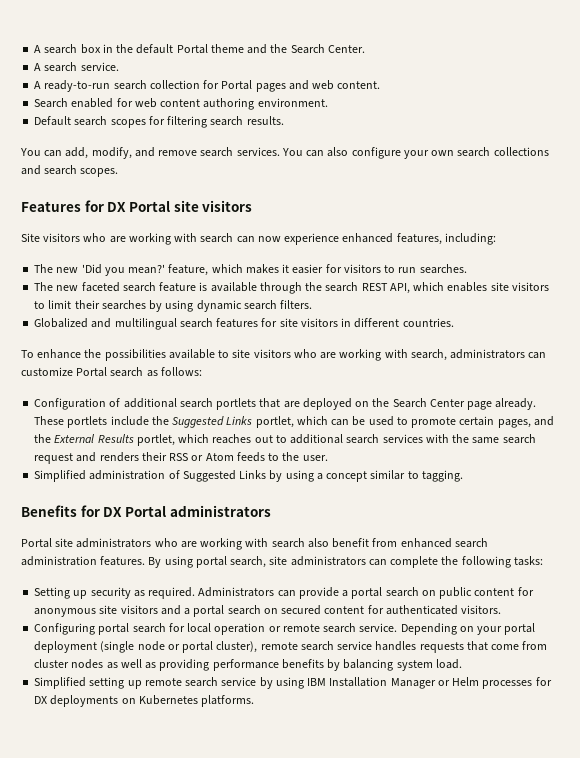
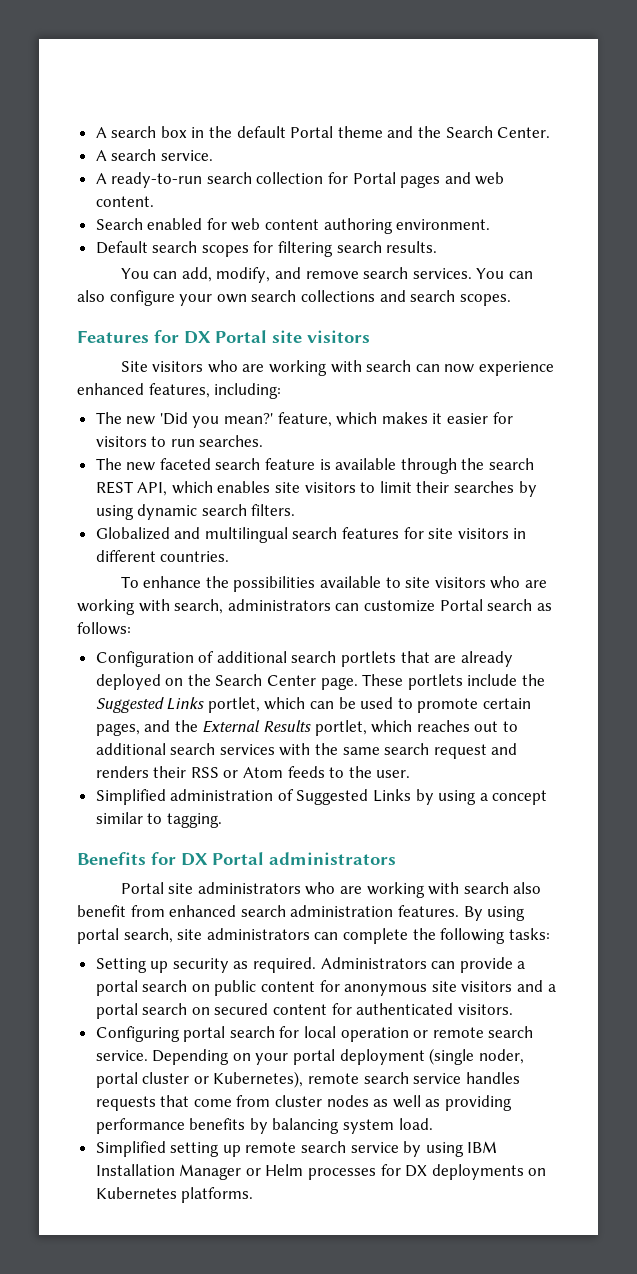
- Configuration of additional search portlets that are deployed on the Search Center page already.
+ Configuration of additional search portlets that are already deployed on the Search Center page.
- Depending on your portal deployment (single node or portal cluster), remote search service handles requests that come from cluster nodes as well as providing performance benefits by balancing system load.
+ Depending on your portal deployment (single noder, portal cluster or Kubernetes), remote search service handles requests that come from cluster nodes as well as providing performance benefits by balancing system load.

